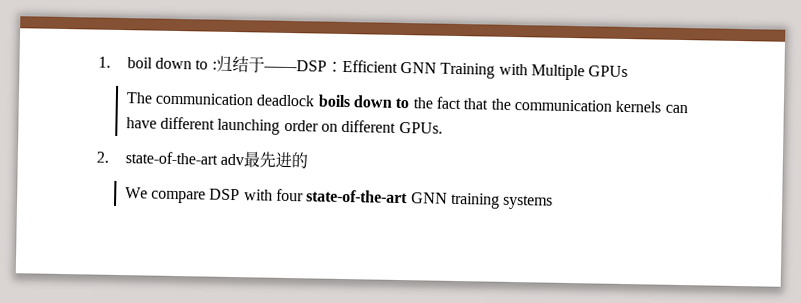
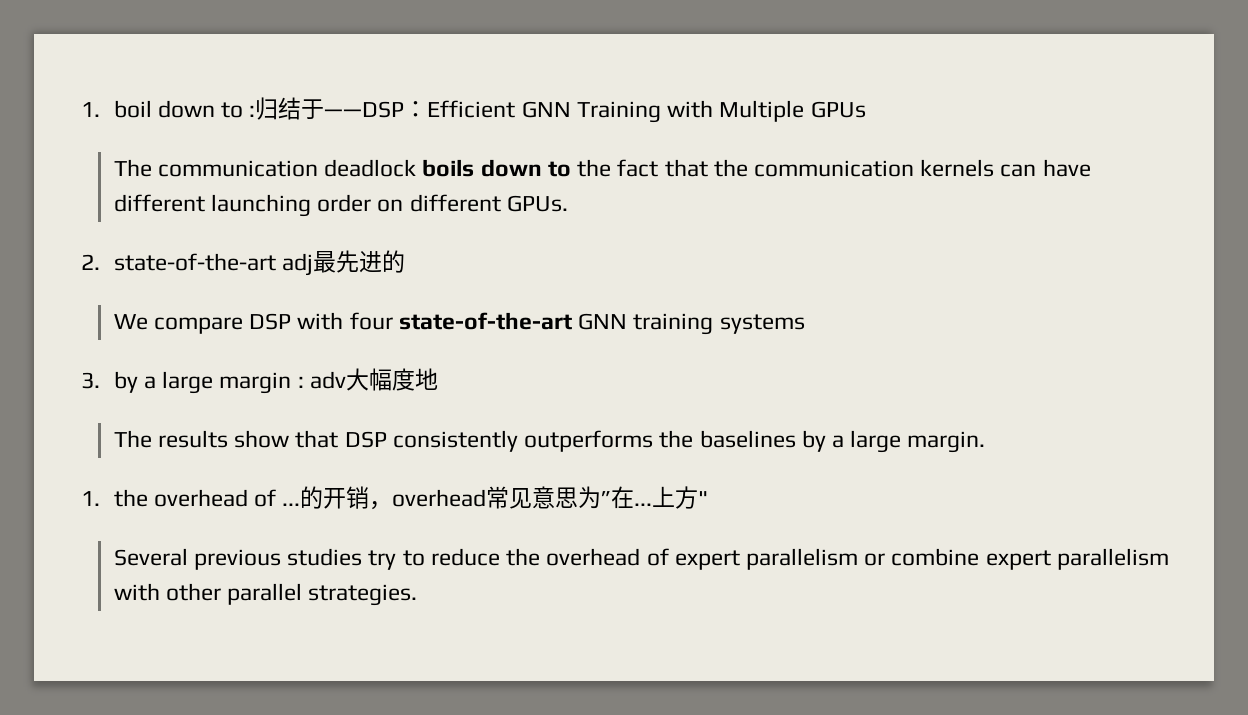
- 2. state-of-the-art adv最先进的
+ 2. state-of-the-art adj最先进的
+ 3. by a large margin : adv大幅度地
+ The results show that DSP consistently outperforms the baselines by a large margin.
+ 1. the overhead of ...的开销，overhead常见意思为”在...上方"
+ Several previous studies try to reduce the overhead of expert parallelism or combine expert parallelism with other parallel strategies.

